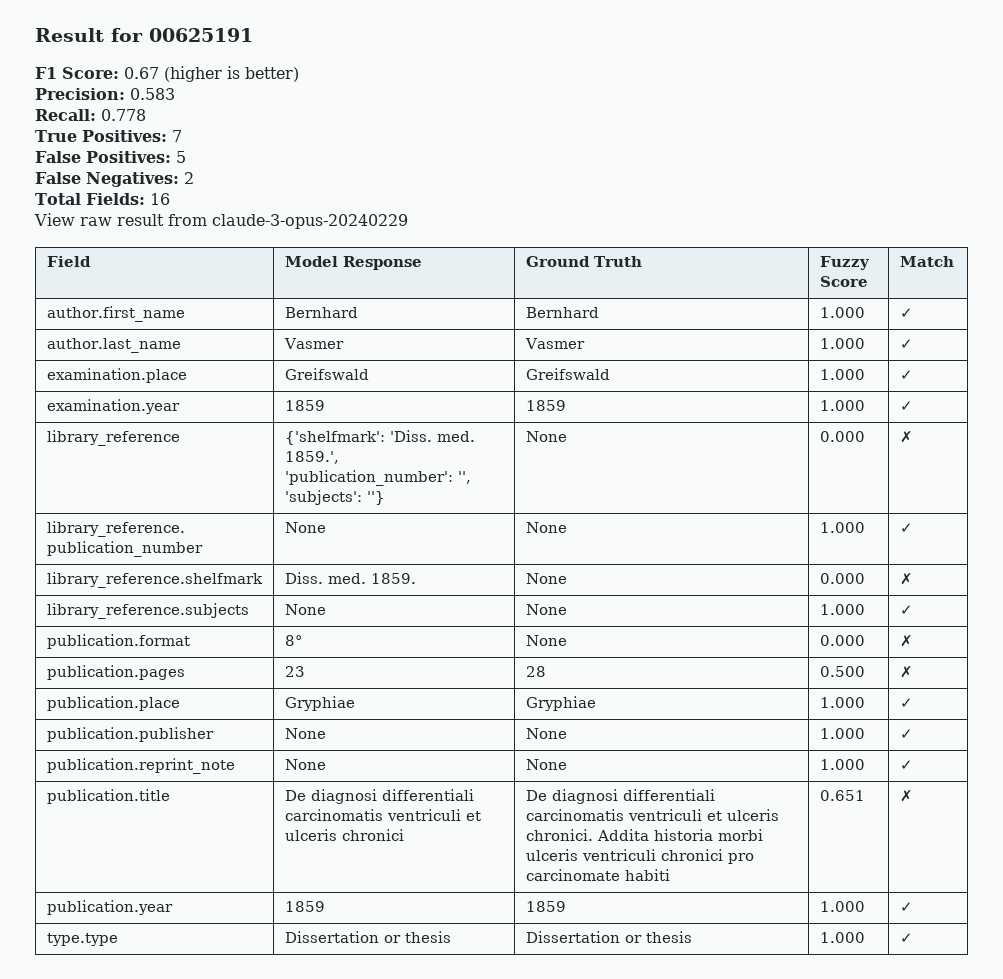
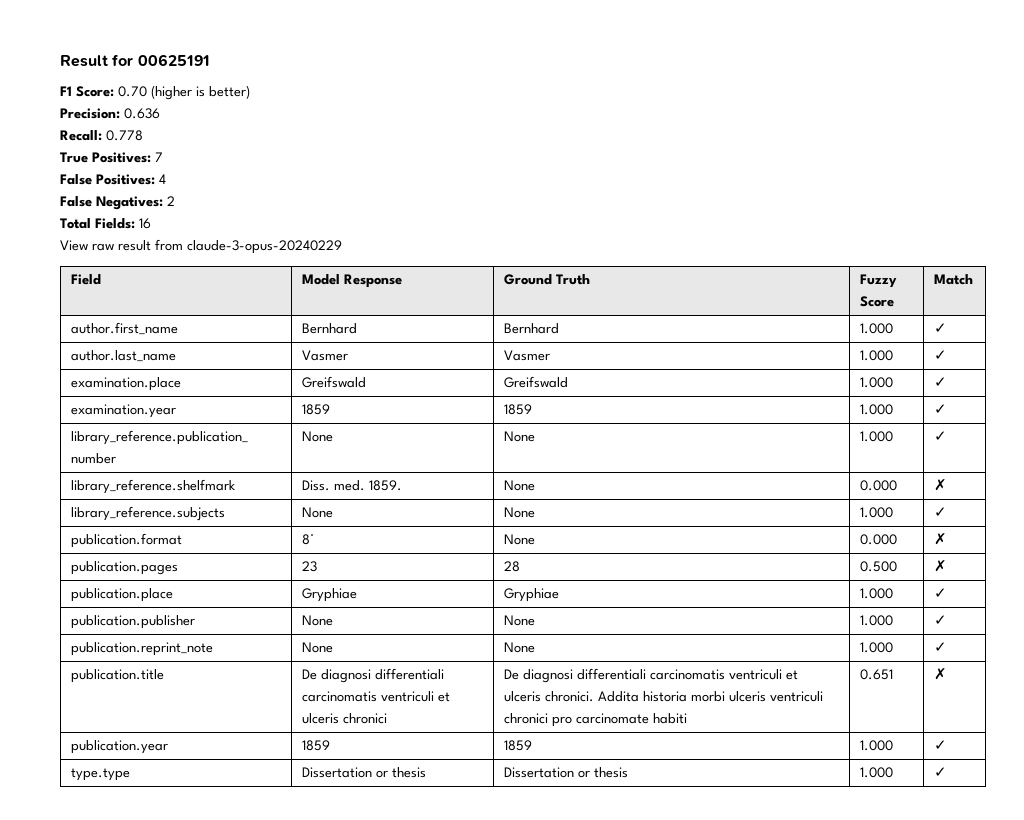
- F1 Score: 0.67 (higher is better)
+ F1 Score: 0.70 (higher is better)
- Precision: 0.583
+ Precision: 0.636
- False Positives: 5
+ False Positives: 4
- library_reference | {'shelfmark': 'Diss. med. 1859.', 'publication_number': '', 'subjects': ''} | None | 0.000 | ✗

